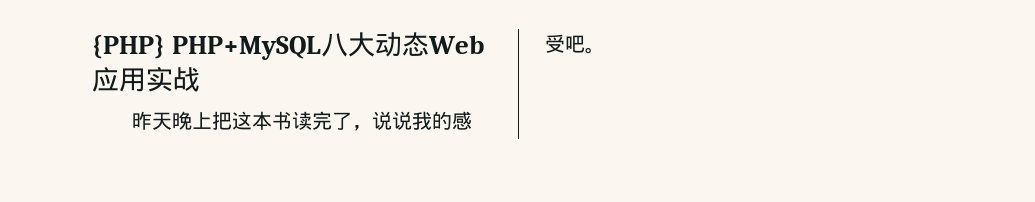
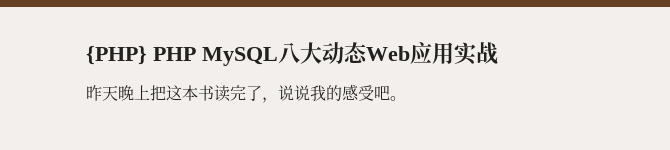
- {PHP} PHP+MySQL八大动态Web应用实战
+ {PHP} PHP MySQL八大动态Web应用实战

